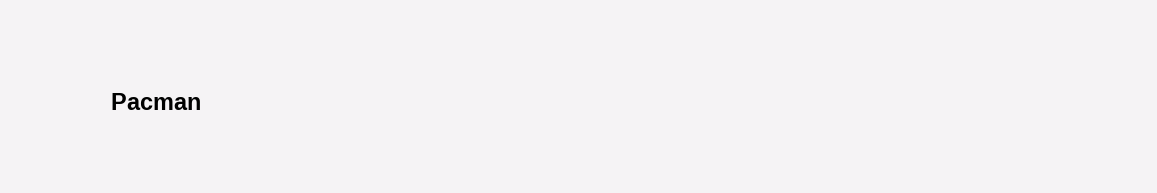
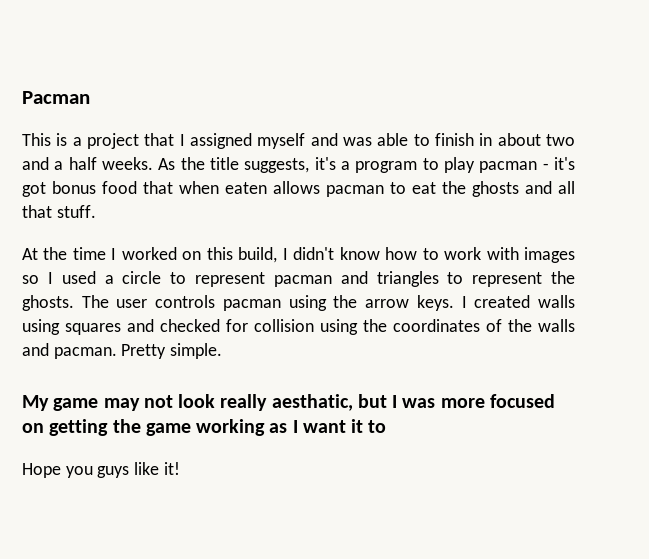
+ This is a project that I assigned myself and was able to finish in about two and a half weeks. As the title suggests, it's a program to play pacman - it's got bonus food that when eaten allows pacman to eat the ghosts and all that stuff.
+ At the time I worked on this build, I didn't know how to work with images so I used a circle to represent pacman and triangles to represent the ghosts. The user controls pacman using the arrow keys. I created walls using squares and checked for collision using the coordinates of the walls and pacman. Pretty simple.
+ My game may not look really aesthatic, but I was more focused on getting the game working as I want it to
+ Hope you guys like it!

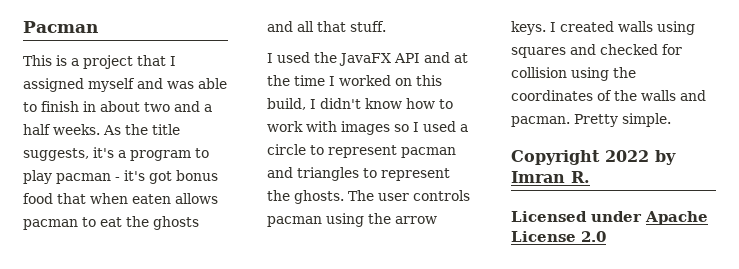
- At the time I worked on this build, I didn't know how to work with images so I used a circle to represent pacman and triangles to represent the ghosts.
+ I used the JavaFX API and at the time I worked on this build, I didn't know how to work with images so I used a circle to represent pacman and triangles to represent the ghosts.
- My game may not look really aesthatic, but I was more focused on getting the game working as I want it to
- Hope you guys like it!
+ Copyright 2022 by Imran R.
+ Licensed under Apache License 2.0

